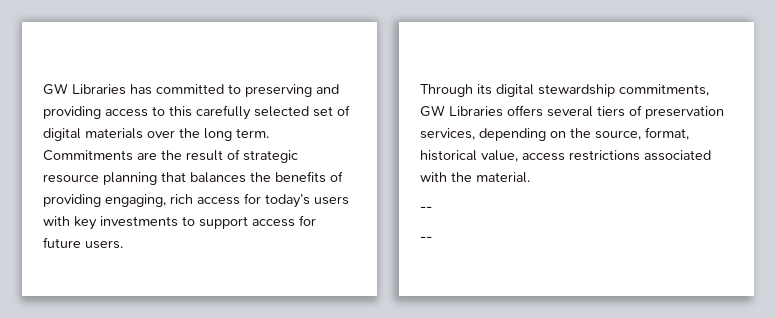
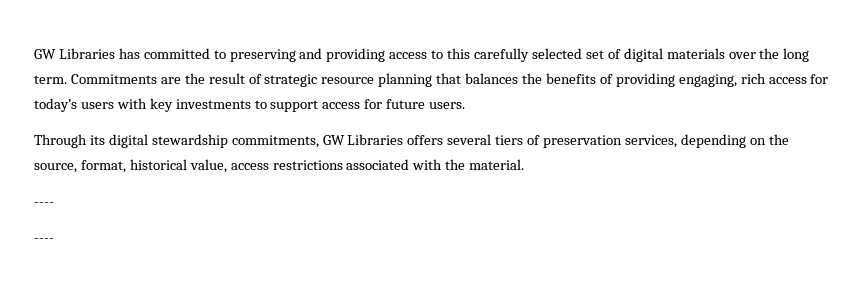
  Through its digital stewardship commitments, GW Libraries offers several tiers of preservation services, depending on the source, format, historical value, access restrictions associated with the material.
- --
- --
+ ----
+ ----

